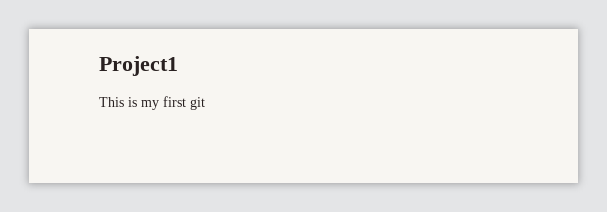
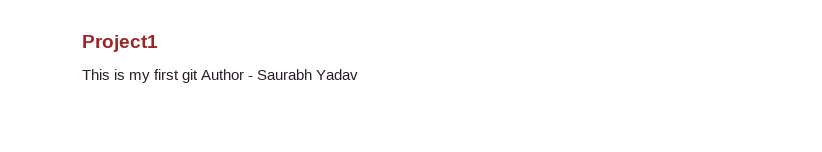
- This is my first git
+ This is my first git Author - Saurabh Yadav

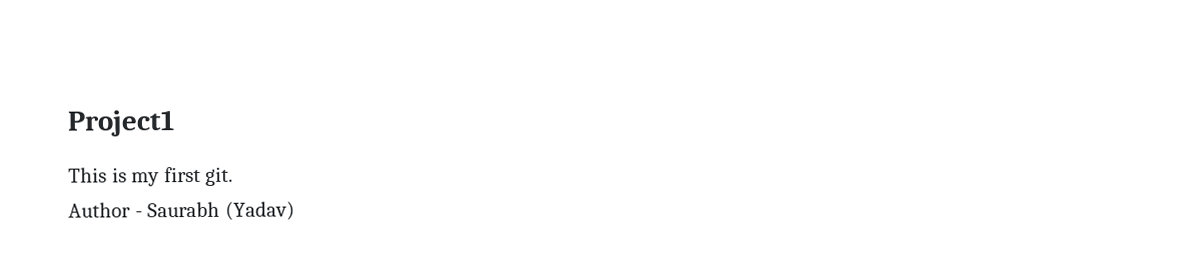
- This is my first git Author - Saurabh Yadav
+ This is my first git.
+ Author - Saurabh (Yadav)

